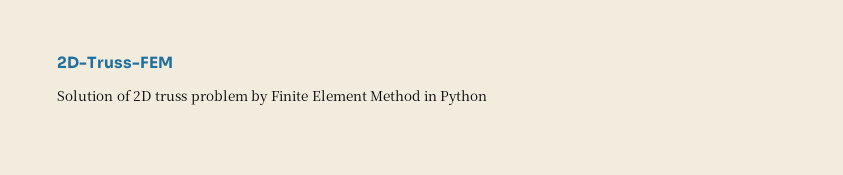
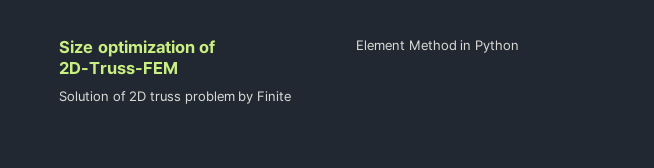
- 2D-Truss-FEM
+ Size optimization of 2D-Truss-FEM

